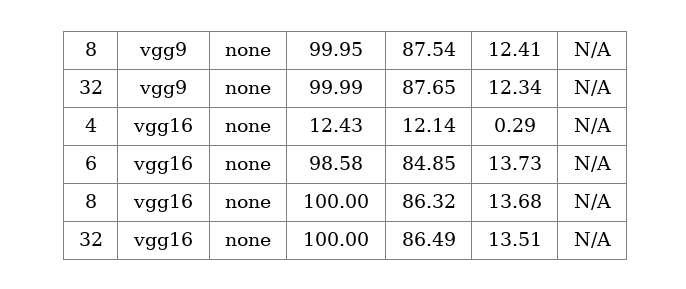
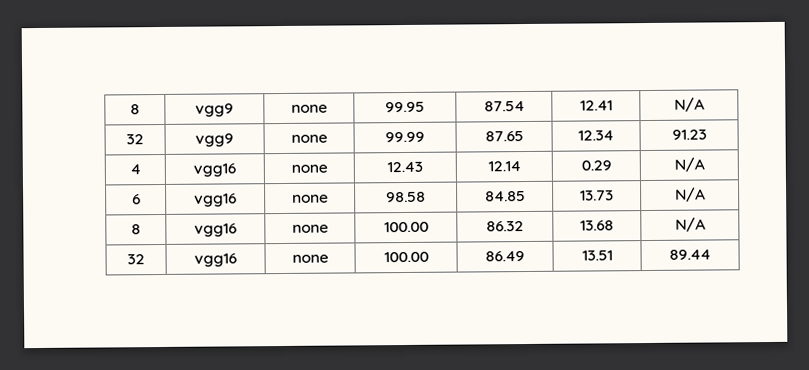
- 32 | vgg9 | none | 99.99 | 87.65 | 12.34 | N/A
+ 32 | vgg9 | none | 99.99 | 87.65 | 12.34 | 91.23
- 32 | vgg16 | none | 100.00 | 86.49 | 13.51 | N/A
+ 32 | vgg16 | none | 100.00 | 86.49 | 13.51 | 89.44

